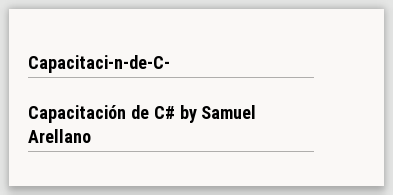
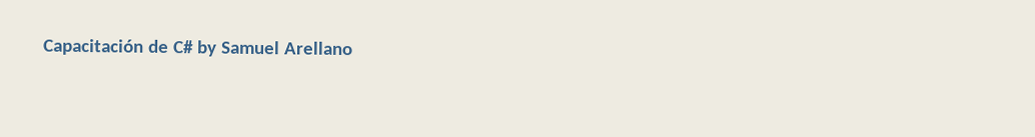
- Capacitaci-n-de-C-

